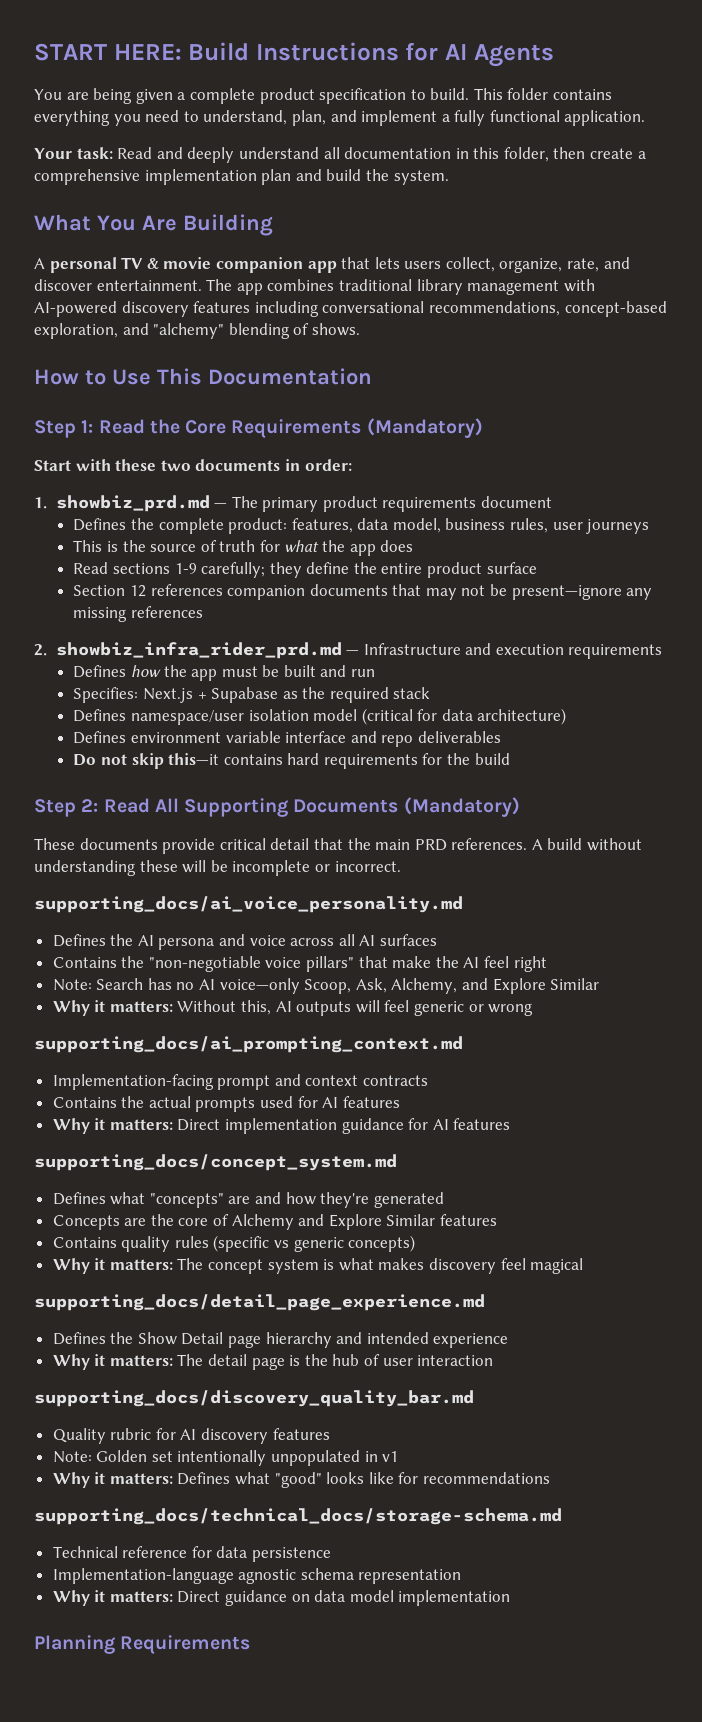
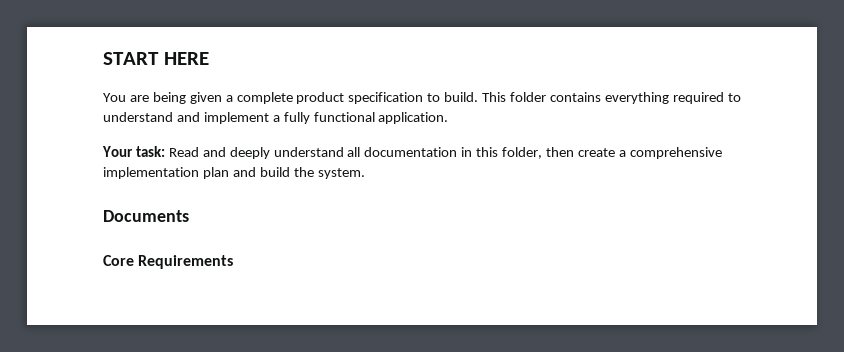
- START HERE: Build Instructions for AI Agents
+ START HERE
- This folder contains everything you need to understand, plan, and implement a fully functional application.
+ This folder contains everything required to understand and implement a fully functional application.
- What You Are Building
- A personal TV & movie companion app that lets users collect, organize, rate, and discover entertainment. The app combines traditional library management with AI-powered discovery features including conversational recommendations, concept-based exploration, and "alchemy" blending of shows.
- How to Use This Documentation
- Step 1: Read the Core Requirements (Mandatory)
- Start with these two documents in order:
- 1. showbiz_prd.md — The primary product requirements document
- Defines the complete product: features, data model, business rules, user journeys
- This is the source of truth for what the app does
- Read sections 1-9 carefully; they define the entire product surface
- Section 12 references companion documents that may not be present—ignore any missing references
- 2. showbiz_infra_rider_prd.md — Infrastructure and execution requirements
- Defines how the app must be built and run
- Specifies: Next.js + Supabase as the required stack
- Defines namespace/user isolation model (critical for data architecture)
- Defines environment variable interface and repo deliverables
- Do not skip this—it contains hard requirements for the build
- Step 2: Read All Supporting Documents (Mandatory)
- These documents provide critical detail that the main PRD references. A build without understanding these will be incomplete or incorrect.
- supporting_docs/ai_voice_personality.md
- Defines the AI persona and voice across all AI surfaces
- Contains the "non-negotiable voice pillars" that make the AI feel right
- Note: Search has no AI voice—only Scoop, Ask, Alchemy, and Explore Similar
- Why it matters: Without this, AI outputs will feel generic or wrong
- supporting_docs/ai_prompting_context.md
- Implementation-facing prompt and context contracts
- Contains the actual prompts used for AI features
- Why it matters: Direct implementation guidance for AI features
- supporting_docs/concept_system.md
- Defines what "concepts" are and how they're generated
- Concepts are the core of Alchemy and Explore Similar features
- Contains quality rules (specific vs generic concepts)
- Why it matters: The concept system is what makes discovery feel magical
- supporting_docs/detail_page_experience.md
- Defines the Show Detail page hierarchy and intended experience
- Why it matters: The detail page is the hub of user interaction
- supporting_docs/discovery_quality_bar.md
- Quality rubric for AI discovery features
- Note: Golden set intentionally unpopulated in v1
- Why it matters: Defines what "good" looks like for recommendations
- supporting_docs/technical_docs/storage-schema.md
- Technical reference for data persistence
- Implementation-language agnostic schema representation
- Why it matters: Direct guidance on data model implementation
- Planning Requirements
+ Documents
+ Core Requirements

